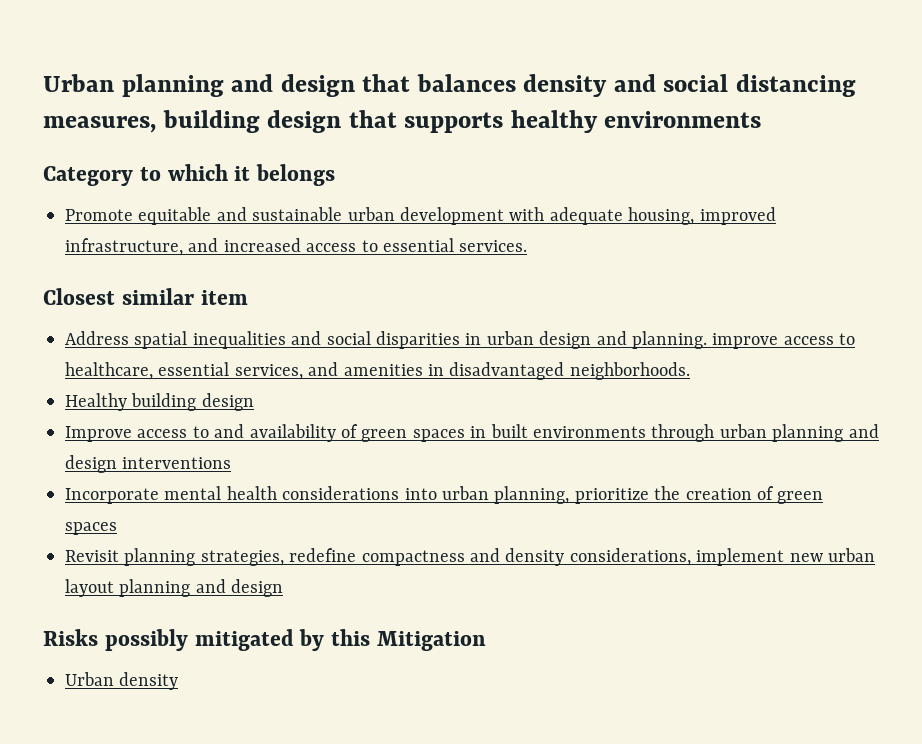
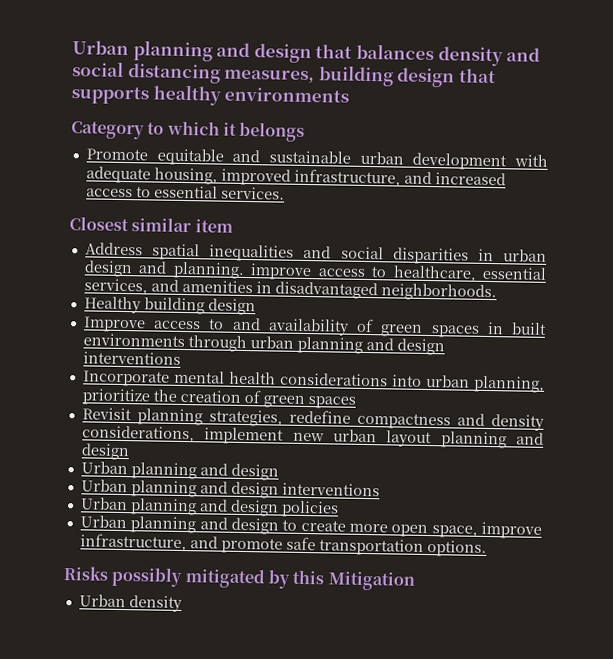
  Revisit planning strategies, redefine compactness and density considerations, implement new urban layout planning and design
+ Urban planning and design
+ Urban planning and design interventions
+ Urban planning and design policies
+ Urban planning and design to create more open space, improve infrastructure, and promote safe transportation options.

